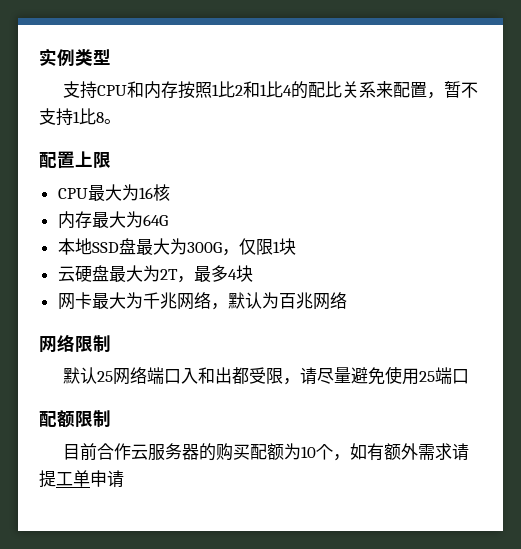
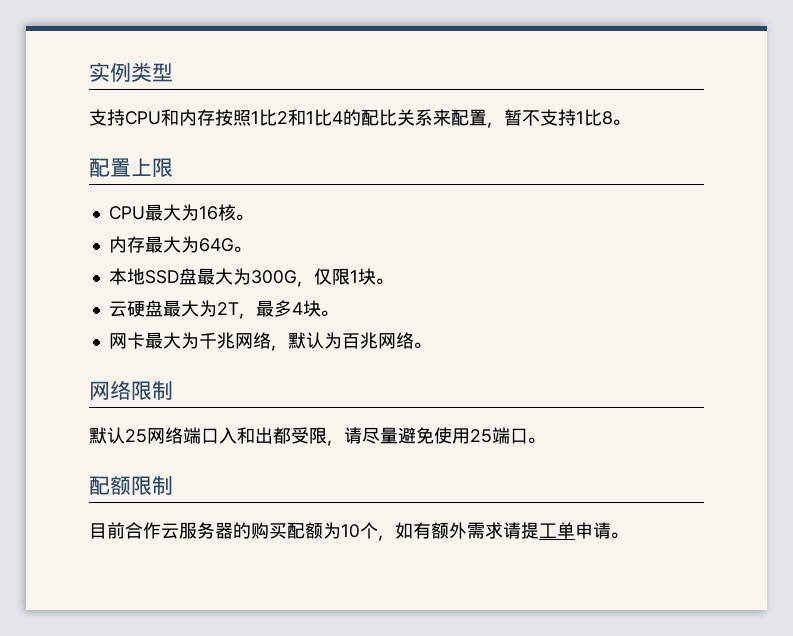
- CPU最大为16核
+ CPU最大为16核。
- 内存最大为64G
+ 内存最大为64G。
- 本地SSD盘最大为300G，仅限1块
+ 本地SSD盘最大为300G，仅限1块。
- 云硬盘最大为2T，最多4块
+ 云硬盘最大为2T，最多4块。
- 网卡最大为千兆网络，默认为百兆网络
+ 网卡最大为千兆网络，默认为百兆网络。
- 默认25网络端口入和出都受限，请尽量避免使用25端口
+ 默认25网络端口入和出都受限，请尽量避免使用25端口。
- 目前合作云服务器的购买配额为10个，如有额外需求请提工单申请
+ 目前合作云服务器的购买配额为10个，如有额外需求请提工单申请。

